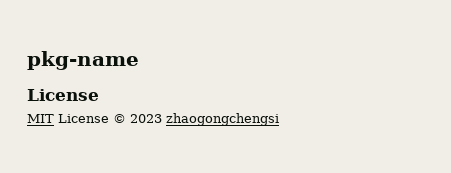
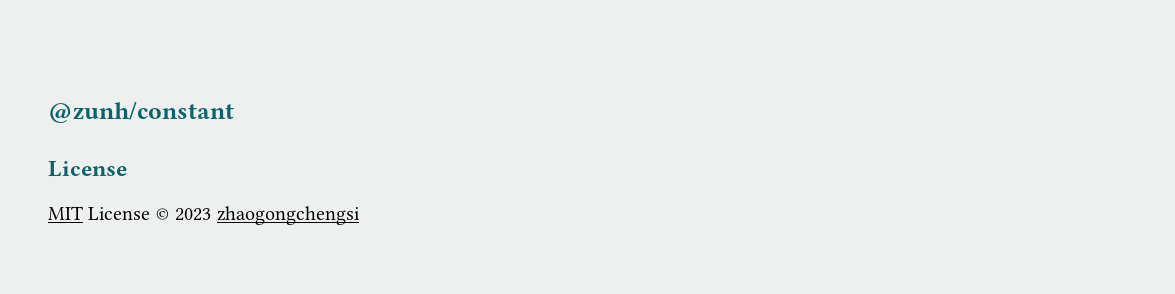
- pkg-name
+ @zunh/constant

